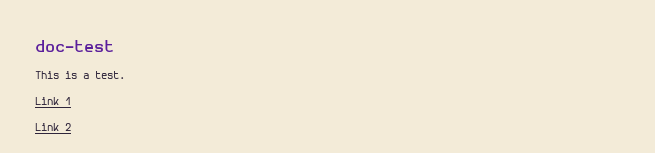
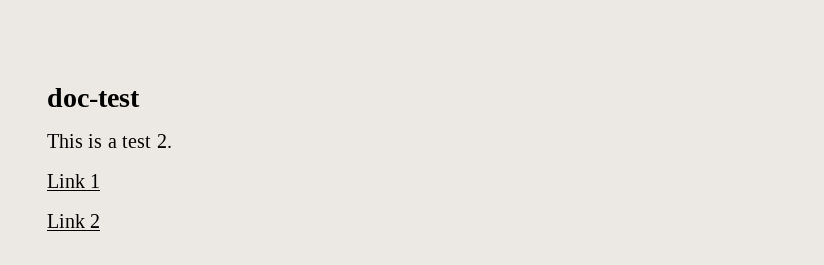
- This is a test.
+ This is a test 2.

